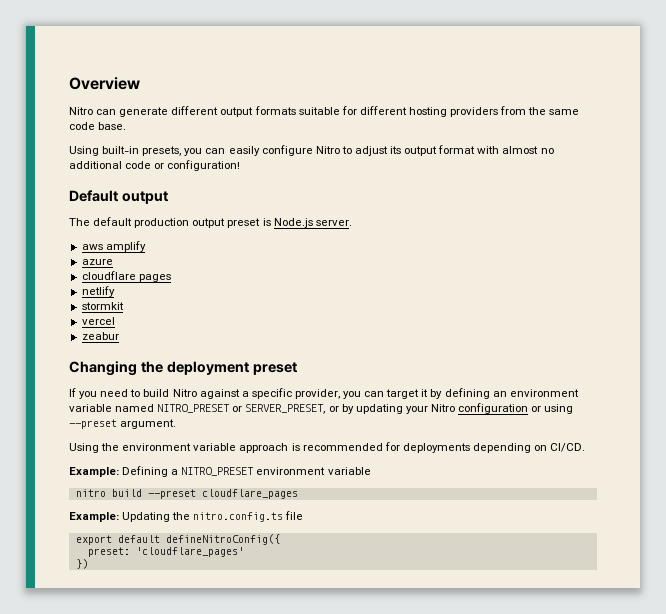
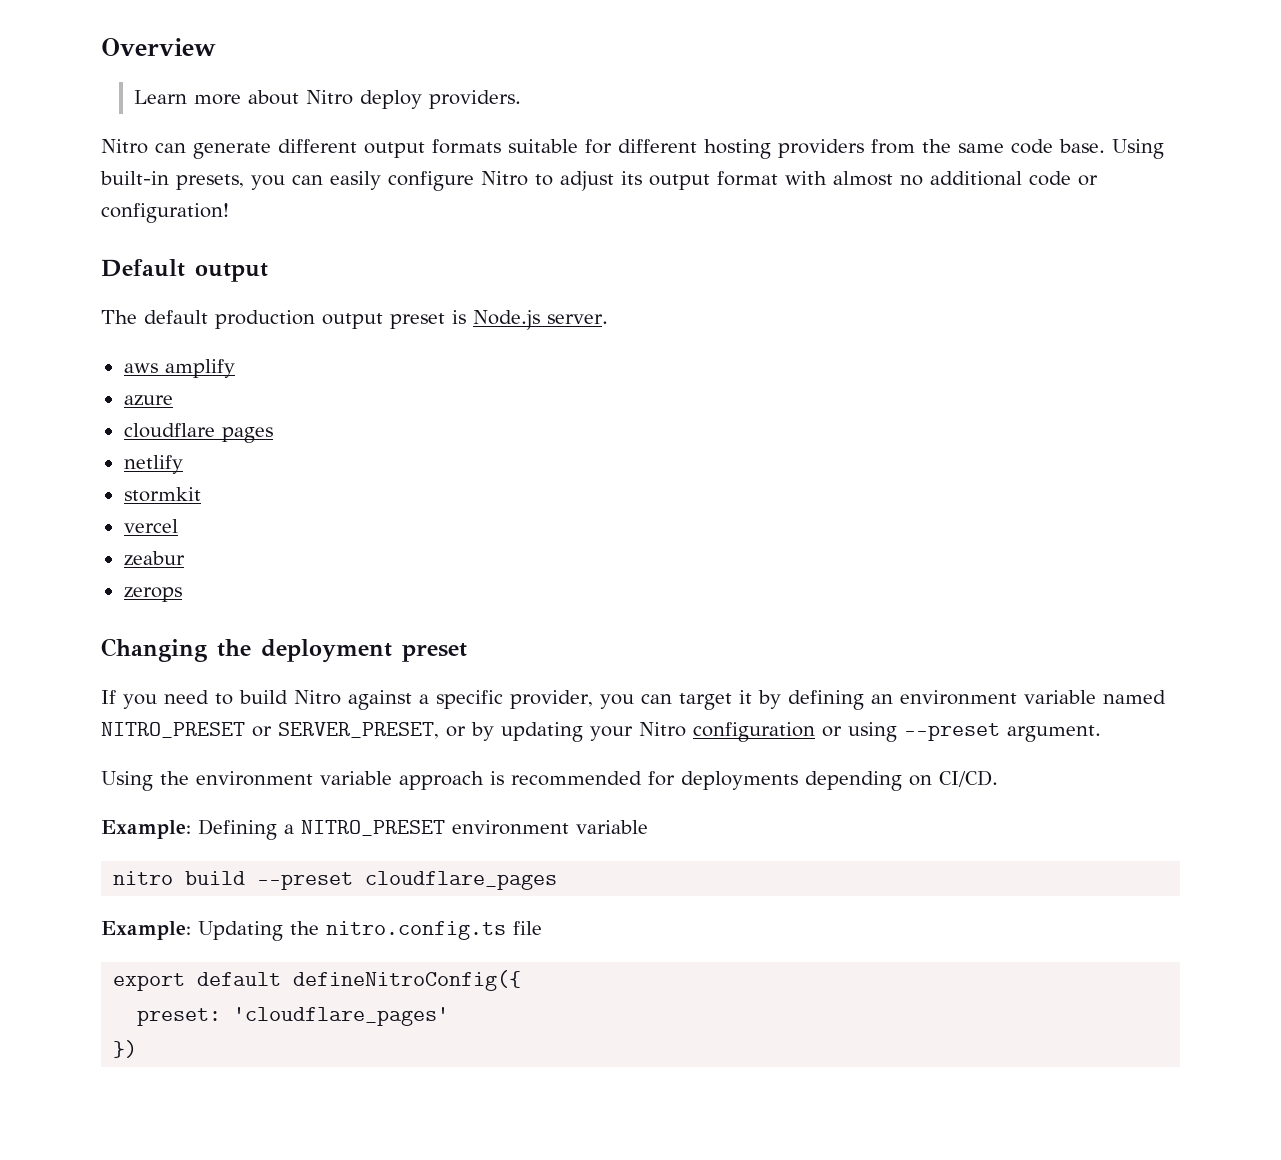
+ Learn more about Nitro deploy providers.
- Nitro can generate different output formats suitable for different hosting providers from the same code base.
- Using built-in presets, you can easily configure Nitro to adjust its output format with almost no additional code or configuration!
+ Nitro can generate different output formats suitable for different hosting providers from the same code base. Using built-in presets, you can easily configure Nitro to adjust its output format with almost no additional code or configuration!
+ zerops

